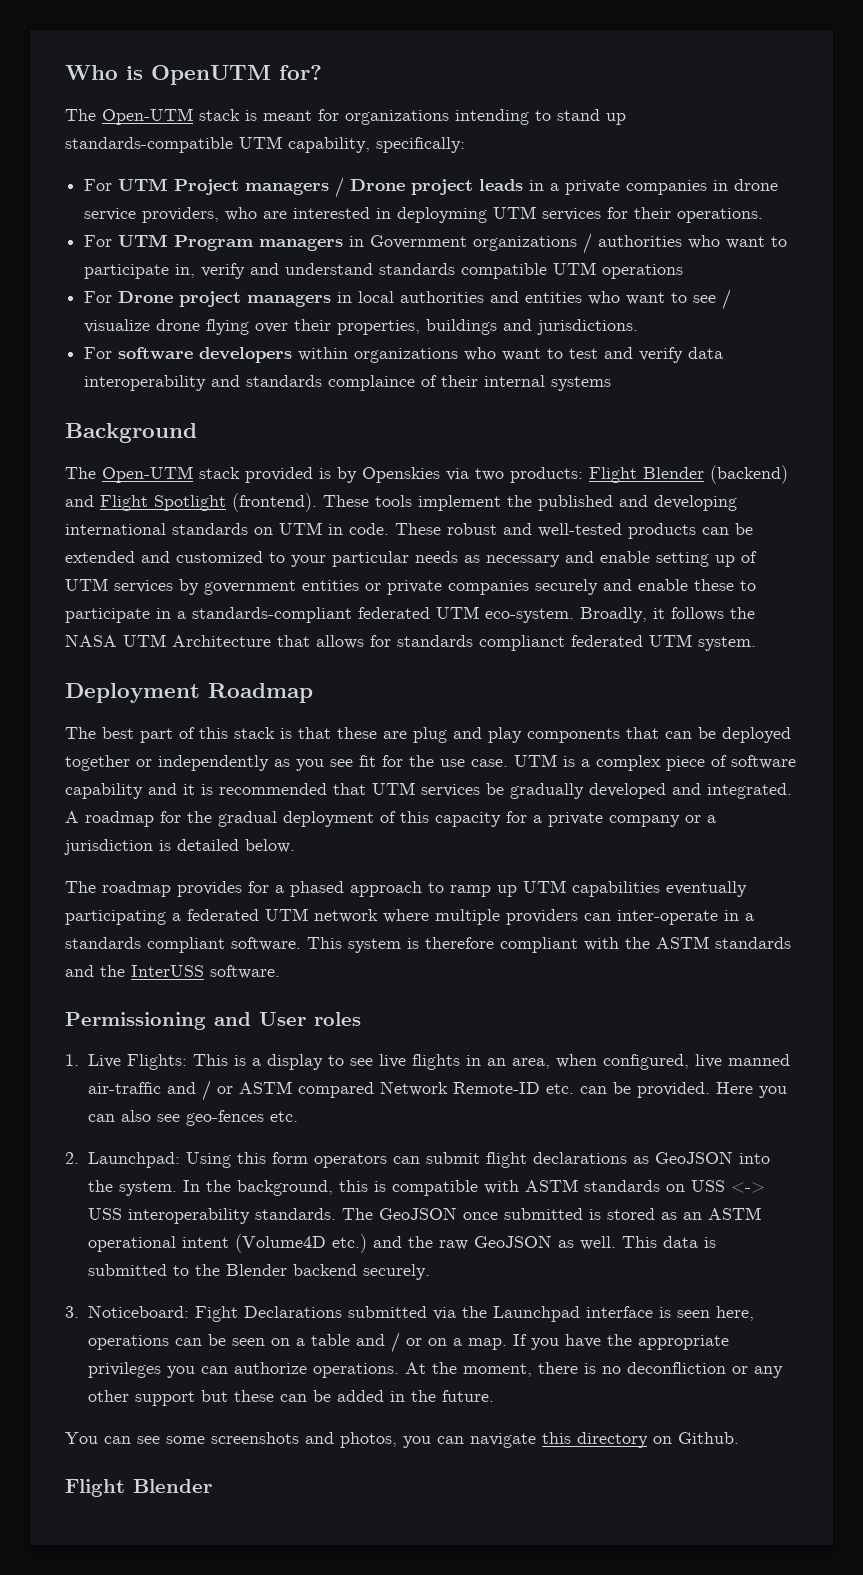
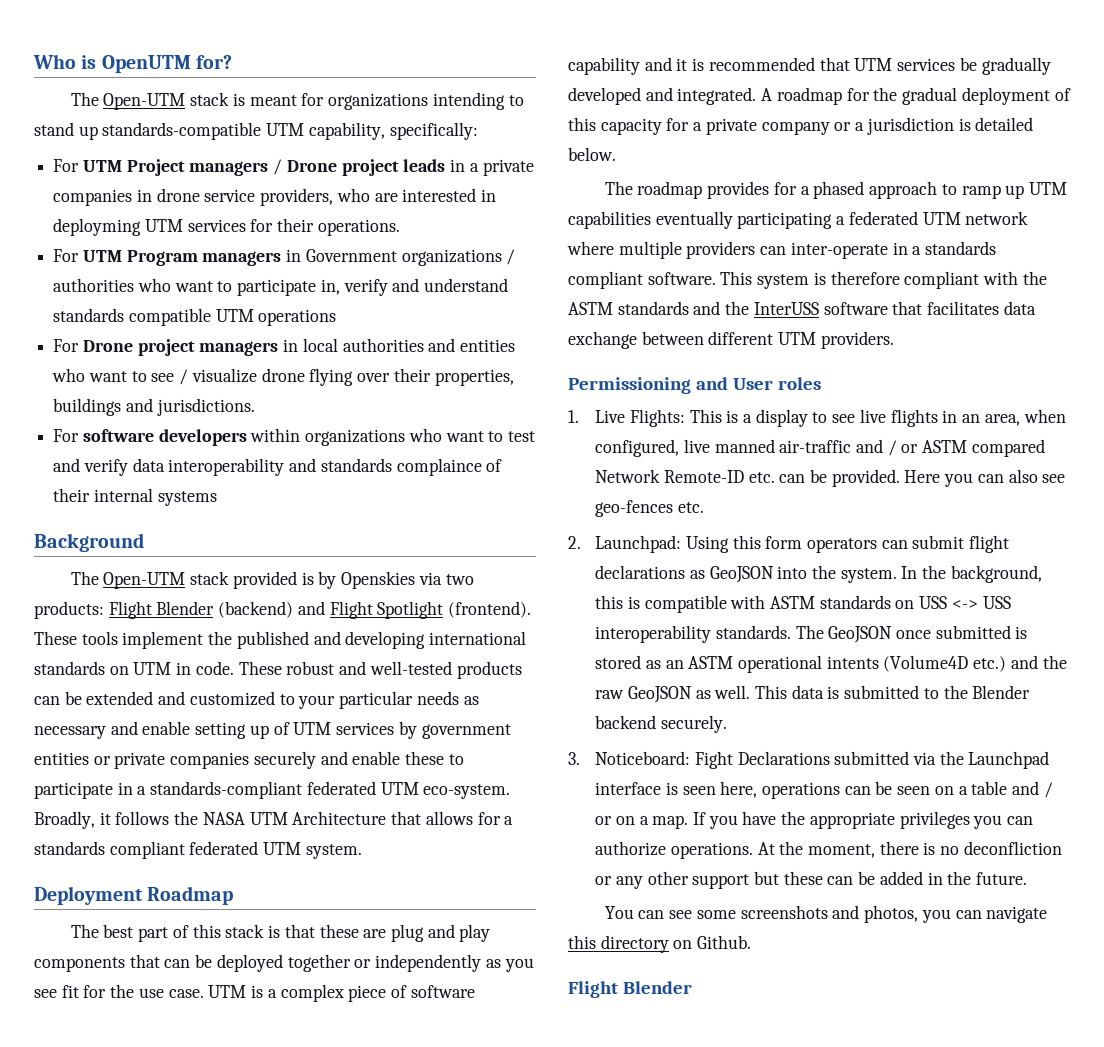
- Broadly, it follows the NASA UTM Architecture that allows for standards complianct federated UTM system.
+ Broadly, it follows the NASA UTM Architecture that allows for a standards compliant federated UTM system.
- This system is therefore compliant with the ASTM standards and the InterUSS software.
+ This system is therefore compliant with the ASTM standards and the InterUSS software that facilitates data exchange between different UTM providers.
- The GeoJSON once submitted is stored as an ASTM operational intent (Volume4D etc.) and the raw GeoJSON as well.
+ The GeoJSON once submitted is stored as an ASTM operational intents (Volume4D etc.) and the raw GeoJSON as well.

